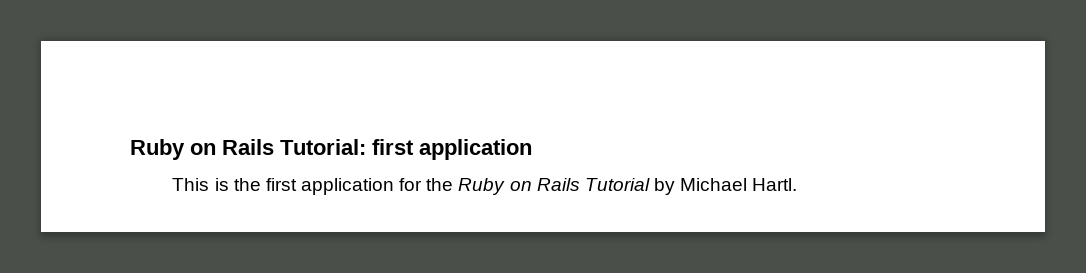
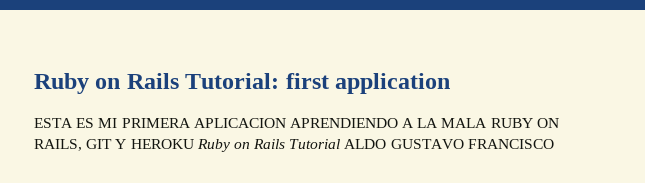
- This is the first application for the Ruby on Rails Tutorial by Michael Hartl.
+ ESTA ES MI PRIMERA APLICACION APRENDIENDO A LA MALA RUBY ON RAILS, GIT Y HEROKU Ruby on Rails Tutorial ALDO GUSTAVO FRANCISCO

